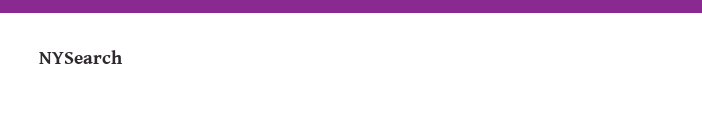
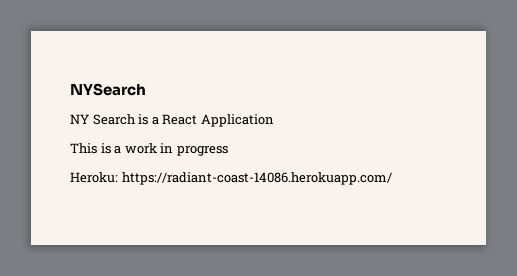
+ NY Search is a React Application
+ This is a work in progress
+ Heroku: https://radiant-coast-14086.herokuapp.com/

